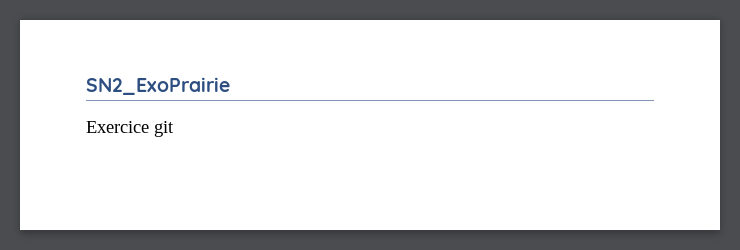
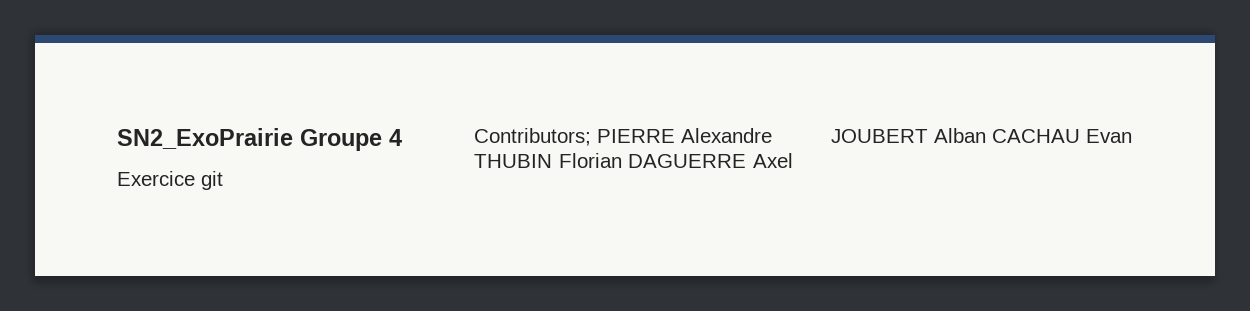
- SN2_ExoPrairie
+ SN2_ExoPrairie Groupe 4
+ Contributors; PIERRE Alexandre THUBIN Florian DAGUERRE Axel JOUBERT Alban CACHAU Evan

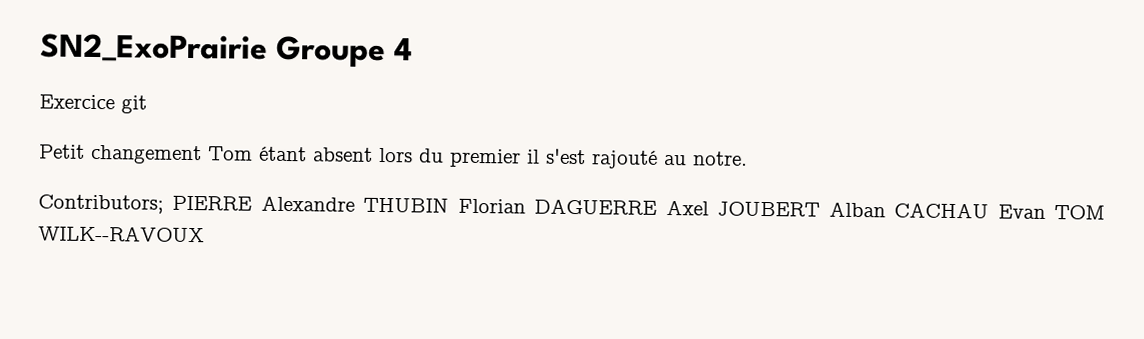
+ Petit changement Tom étant absent lors du premier il s'est rajouté au notre.
- Contributors; PIERRE Alexandre THUBIN Florian DAGUERRE Axel JOUBERT Alban CACHAU Evan
+ Contributors; PIERRE Alexandre THUBIN Florian DAGUERRE Axel JOUBERT Alban CACHAU Evan TOM WILK--RAVOUX

